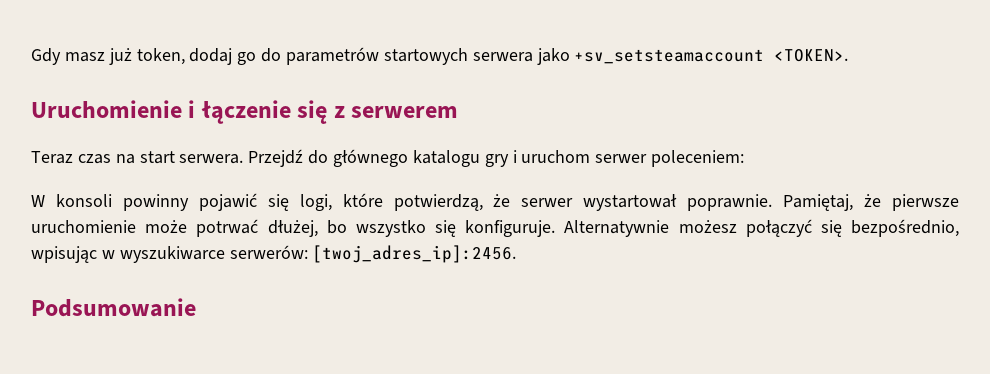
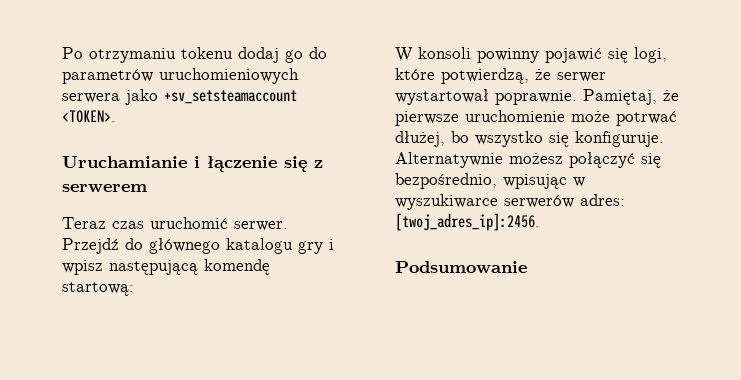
- Gdy masz już token, dodaj go do parametrów startowych serwera jako +sv_setsteamaccount <TOKEN>.
+ Po otrzymaniu tokenu dodaj go do parametrów uruchomieniowych serwera jako +sv_setsteamaccount <TOKEN>.
- Uruchomienie i łączenie się z serwerem
+ Uruchamianie i łączenie się z serwerem
- Teraz czas na start serwera.
+ Teraz czas uruchomić serwer.
- Przejdź do głównego katalogu gry i uruchom serwer poleceniem:
+ Przejdź do głównego katalogu gry i wpisz następującą komendę startową:
- Alternatywnie możesz połączyć się bezpośrednio, wpisując w wyszukiwarce serwerów: [twoj_adres_ip]:2456.
+ Alternatywnie możesz połączyć się bezpośrednio, wpisując w wyszukiwarce serwerów adres: [twoj_adres_ip]:2456.

